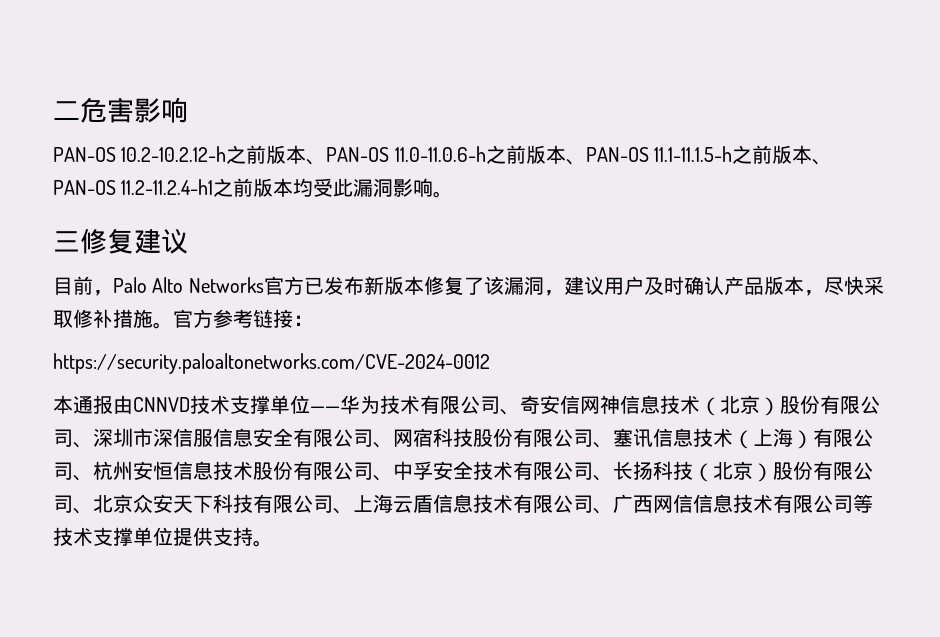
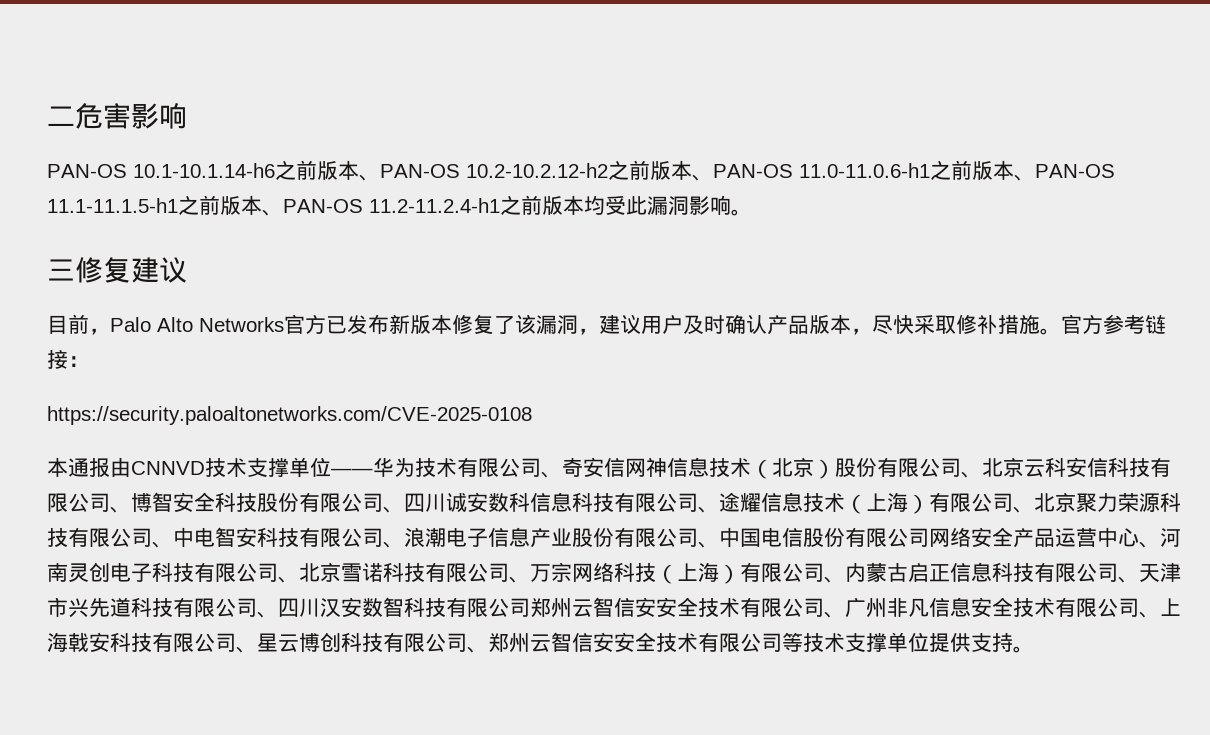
- PAN-OS 10.2-10.2.12-h之前版本、PAN-OS 11.0-11.0.6-h之前版本、PAN-OS 11.1-11.1.5-h之前版本、PAN-OS 11.2-11.2.4-h1之前版本均受此漏洞影响。
+ PAN-OS 10.1-10.1.14-h6之前版本、PAN-OS 10.2-10.2.12-h2之前版本、PAN-OS 11.0-11.0.6-h1之前版本、PAN-OS 11.1-11.1.5-h1之前版本、PAN-OS 11.2-11.2.4-h1之前版本均受此漏洞影响。
- https://security.paloaltonetworks.com/CVE-2024-0012
+ https://security.paloaltonetworks.com/CVE-2025-0108
- 本通报由CNNVD技术支撑单位——华为技术有限公司、奇安信网神信息技术（北京）股份有限公司、深圳市深信服信息安全有限公司、网宿科技股份有限公司、塞讯信息技术（上海）有限公司、杭州安恒信息技术股份有限公司、中孚安全技术有限公司、长扬科技（北京）股份有限公司、北京众安天下科技有限公司、上海云盾信息技术有限公司、广西网信信息技术有限公司等技术支撑单位提供支持。
+ 本通报由CNNVD技术支撑单位——华为技术有限公司、奇安信网神信息技术（北京）股份有限公司、北京云科安信科技有限公司、博智安全科技股份有限公司、四川诚安数科信息科技有限公司、途耀信息技术（上海）有限公司、北京聚力荣源科技有限公司、中电智安科技有限公司、浪潮电子信息产业股份有限公司、中国电信股份有限公司网络安全产品运营中心、河南灵创电子科技有限公司、北京雪诺科技有限公司、万宗网络科技（上海）有限公司、内蒙古启正信息科技有限公司、天津市兴先道科技有限公司、四川汉安数智科技有限公司郑州云智信安安全技术有限公司、广州非凡信息安全技术有限公司、上海戟安科技有限公司、星云博创科技有限公司、郑州云智信安安全技术有限公司等技术支撑单位提供支持。

